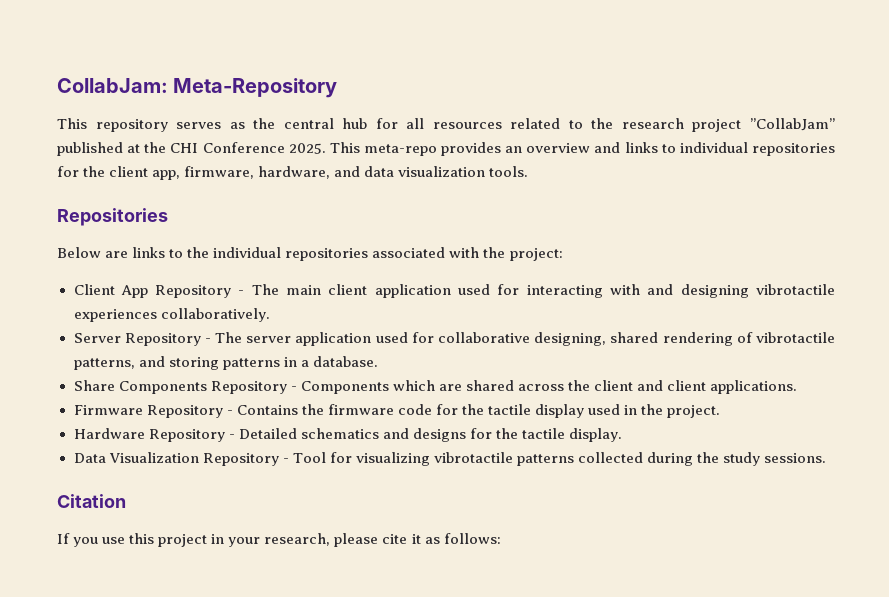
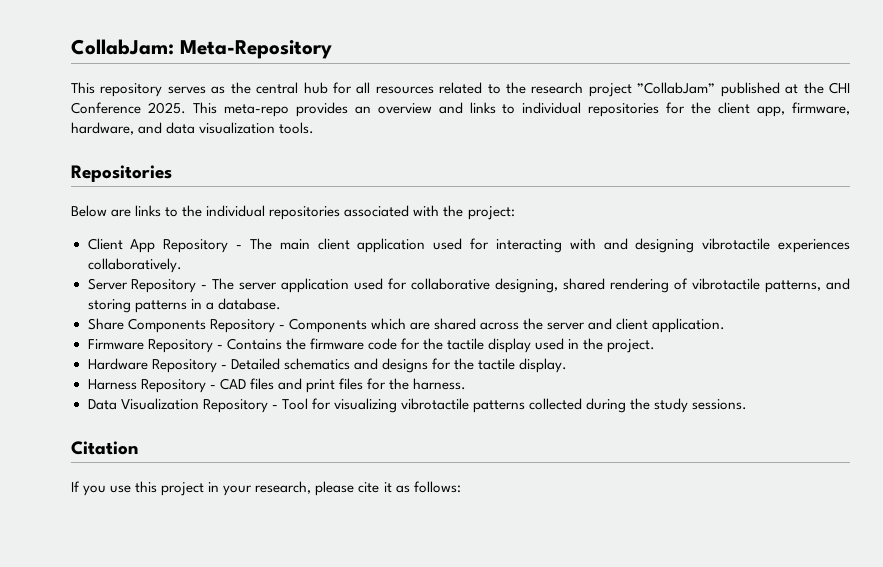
- Share Components Repository - Components which are shared across the client and client applications.
+ Share Components Repository - Components which are shared across the server and client application.
+ Harness Repository - CAD files and print files for the harness.

